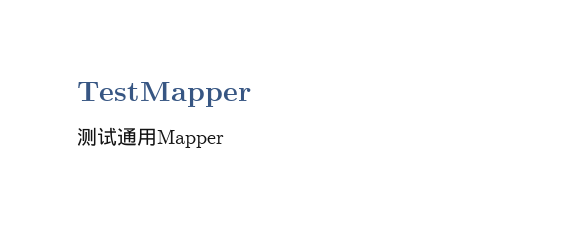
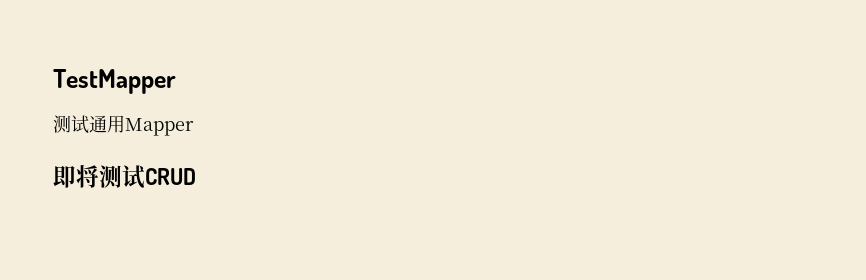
+ 即将测试CRUD

